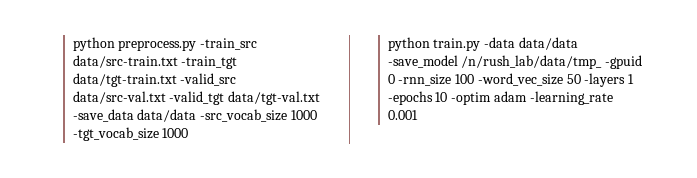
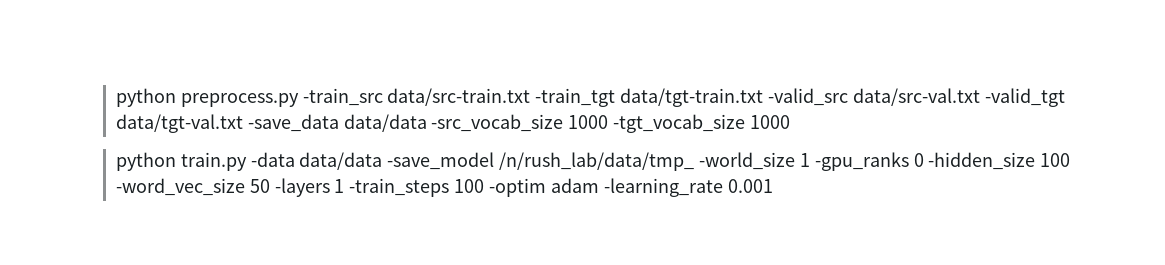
- python train.py -data data/data -save_model /n/rush_lab/data/tmp_ -gpuid 0 -rnn_size 100 -word_vec_size 50 -layers 1 -epochs 10 -optim adam -learning_rate 0.001
+ python train.py -data data/data -save_model /n/rush_lab/data/tmp_ -world_size 1 -gpu_ranks 0 -hidden_size 100 -word_vec_size 50 -layers 1 -train_steps 100 -optim adam -learning_rate 0.001

